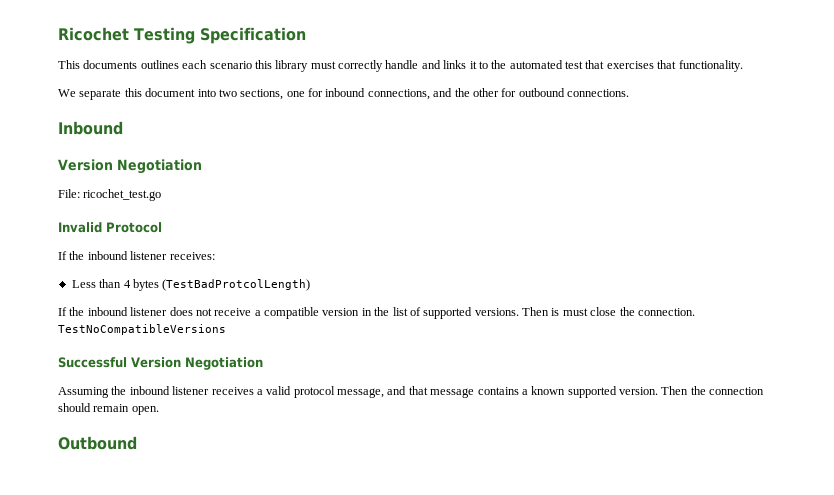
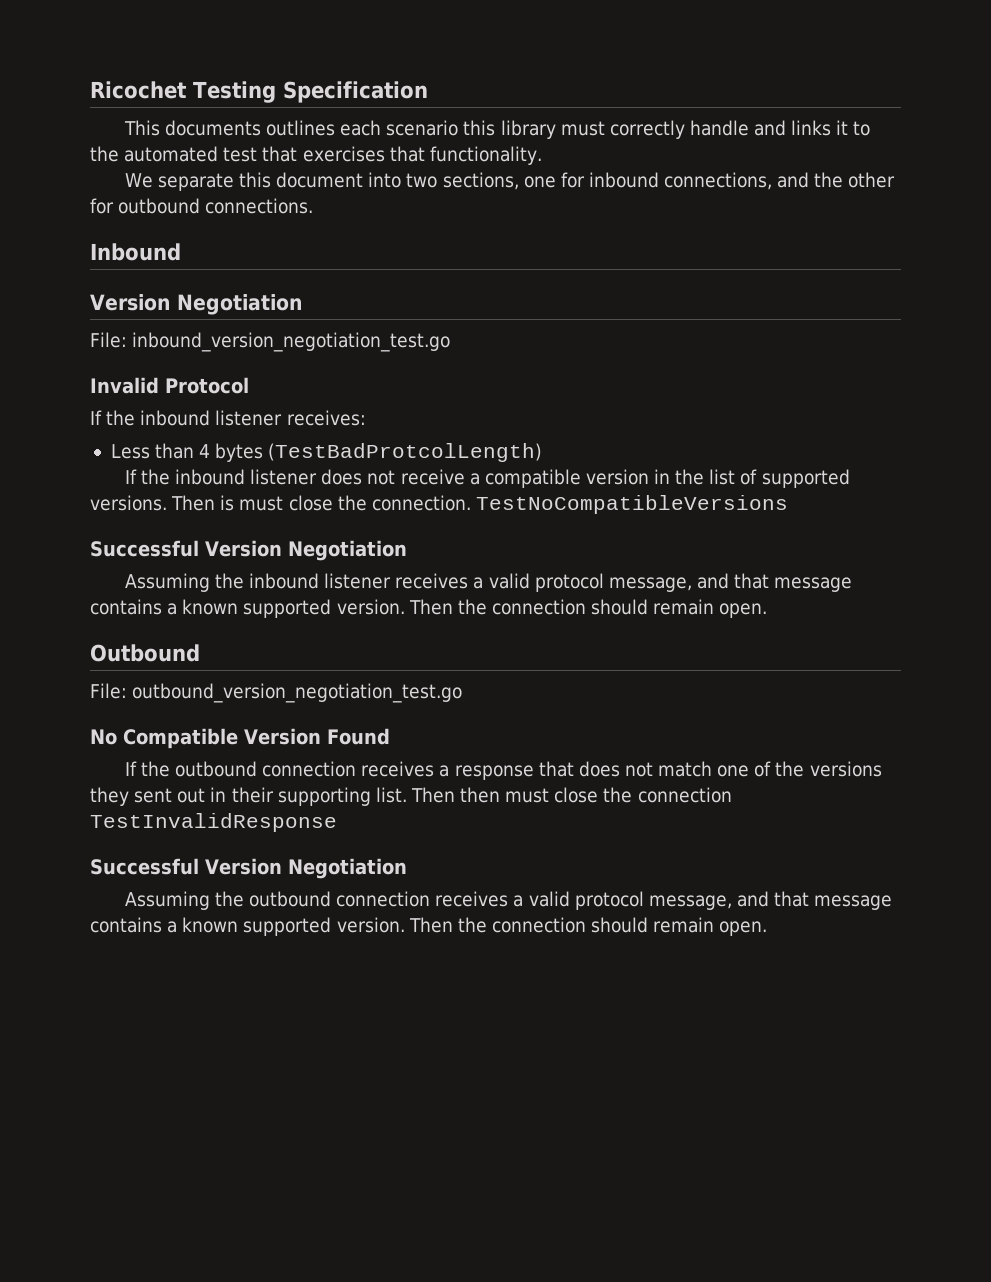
- File: ricochet_test.go
+ File: inbound_version_negotiation_test.go
+ File: outbound_version_negotiation_test.go
+ No Compatible Version Found
+ If the outbound connection receives a response that does not match one of the versions they sent out in their supporting list. Then then must close the connection TestInvalidResponse
+ Successful Version Negotiation
+ Assuming the outbound connection receives a valid protocol message, and that message contains a known supported version. Then the connection should remain open.

